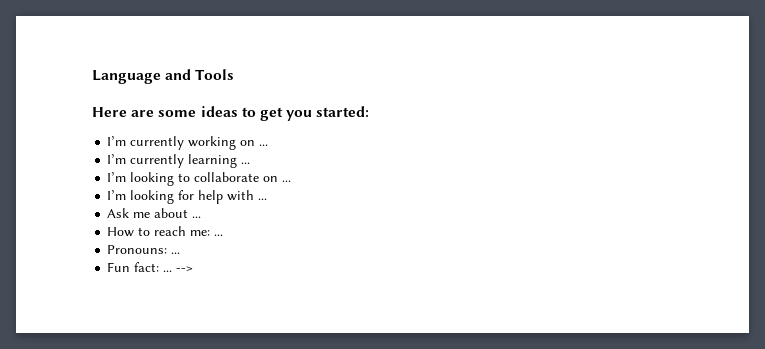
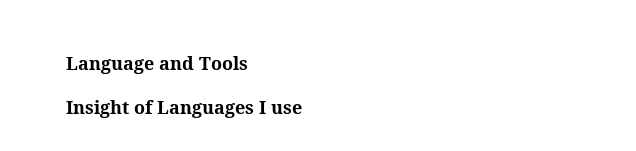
- Here are some ideas to get you started:
- I’m currently working on ...
- I’m currently learning ...
- I’m looking to collaborate on ...
- I’m looking for help with ...
- Ask me about ...
- How to reach me: ...
- Pronouns: ...
- Fun fact: ... -->
+ Insight of Languages I use

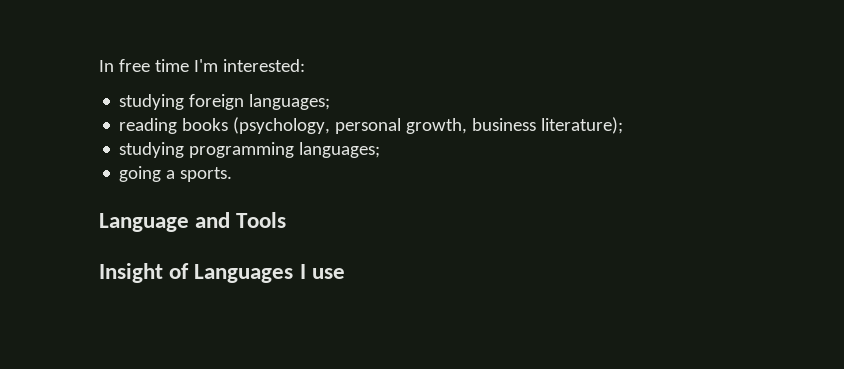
+ In free time I'm interested:
+ studying foreign languages;
+ reading books (psychology, personal growth, business literature);
+ studying programming languages;
+ going a sports.

